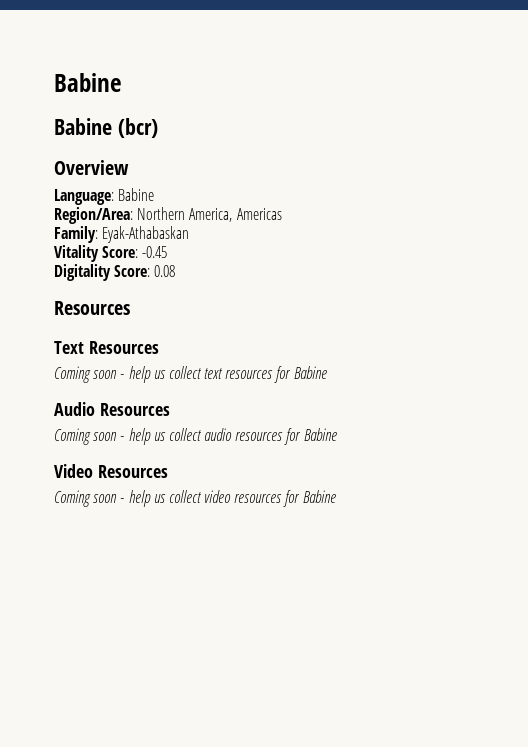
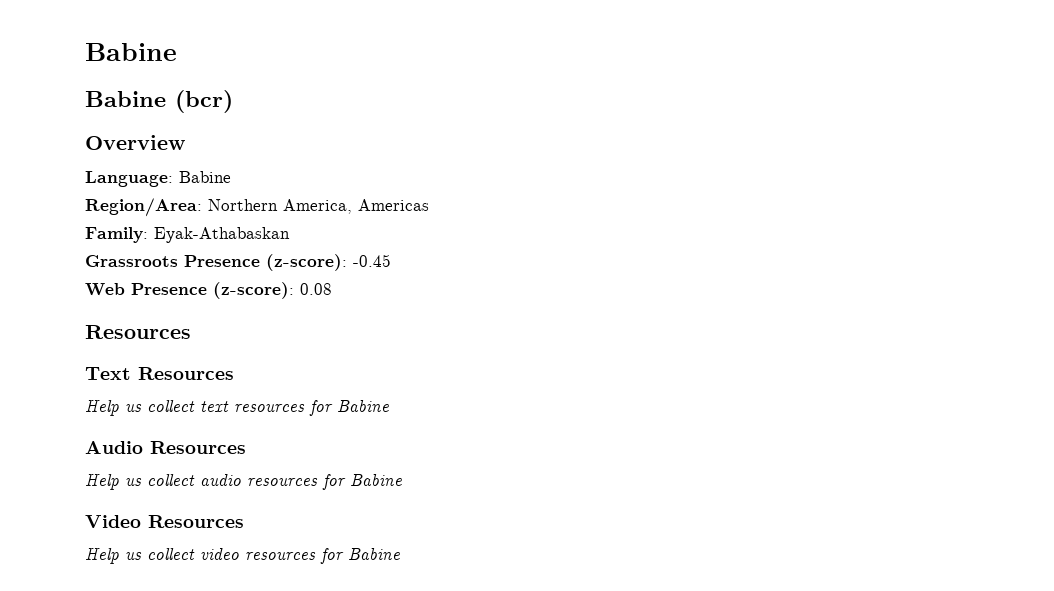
- Vitality Score: -0.45
- Digitality Score: 0.08
+ Grassroots Presence (z-score): -0.45
+ Web Presence (z-score): 0.08
- Coming soon - help us collect text resources for Babine
+ Help us collect text resources for Babine
- Coming soon - help us collect audio resources for Babine
+ Help us collect audio resources for Babine
- Coming soon - help us collect video resources for Babine
+ Help us collect video resources for Babine

